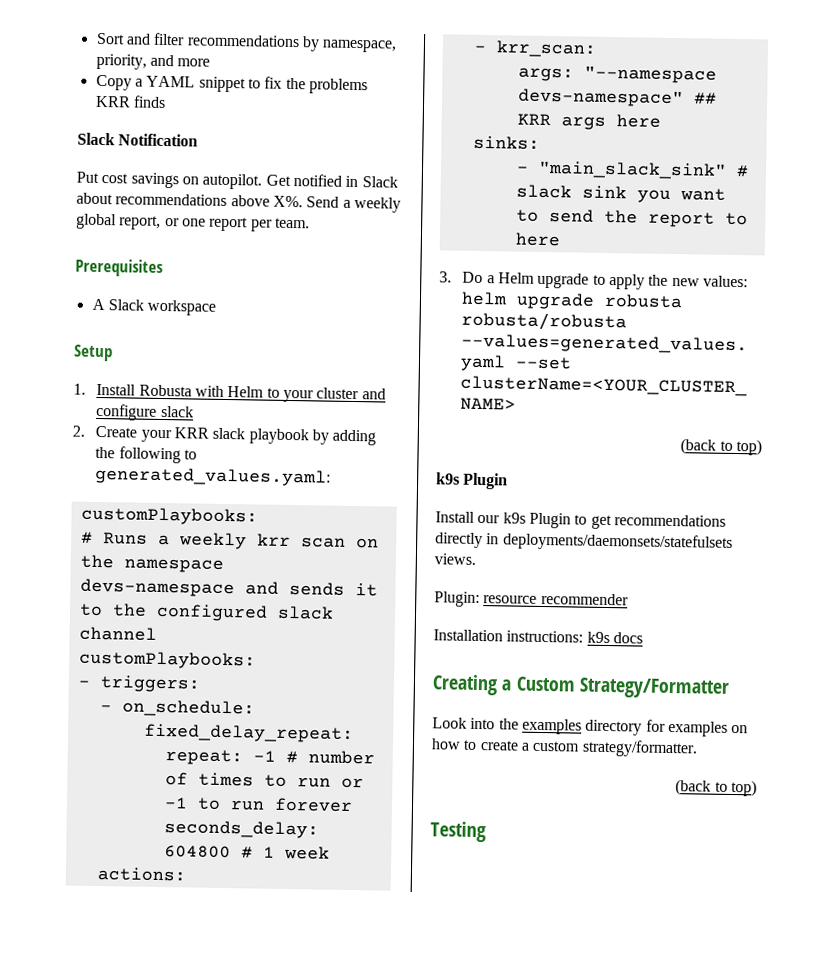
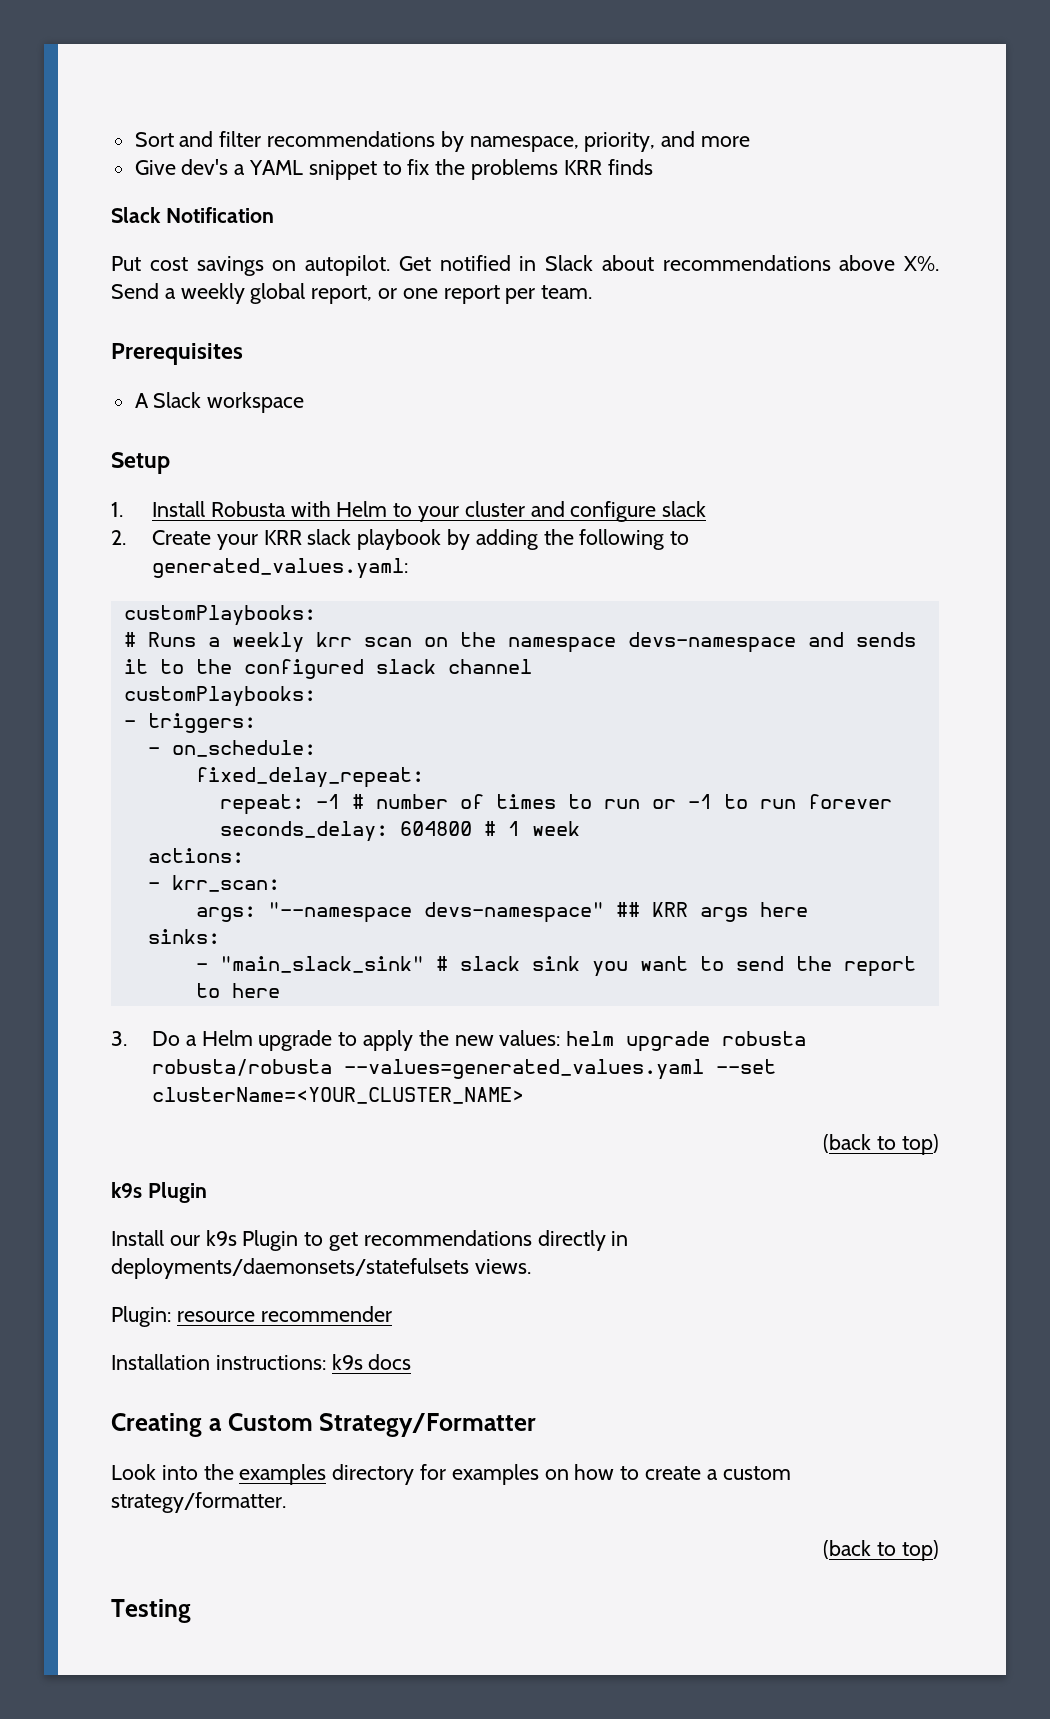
- Copy a YAML snippet to fix the problems KRR finds
+ Give dev's a YAML snippet to fix the problems KRR finds

